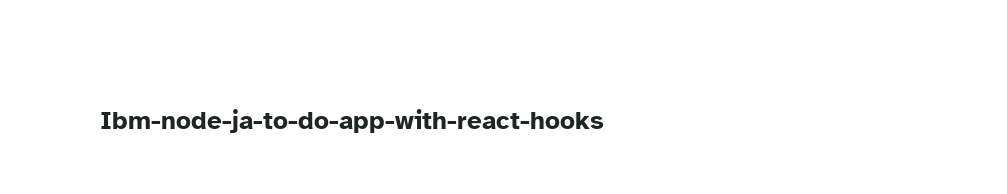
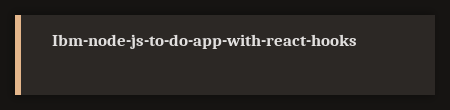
- Ibm-node-ja-to-do-app-with-react-hooks
+ Ibm-node-js-to-do-app-with-react-hooks

